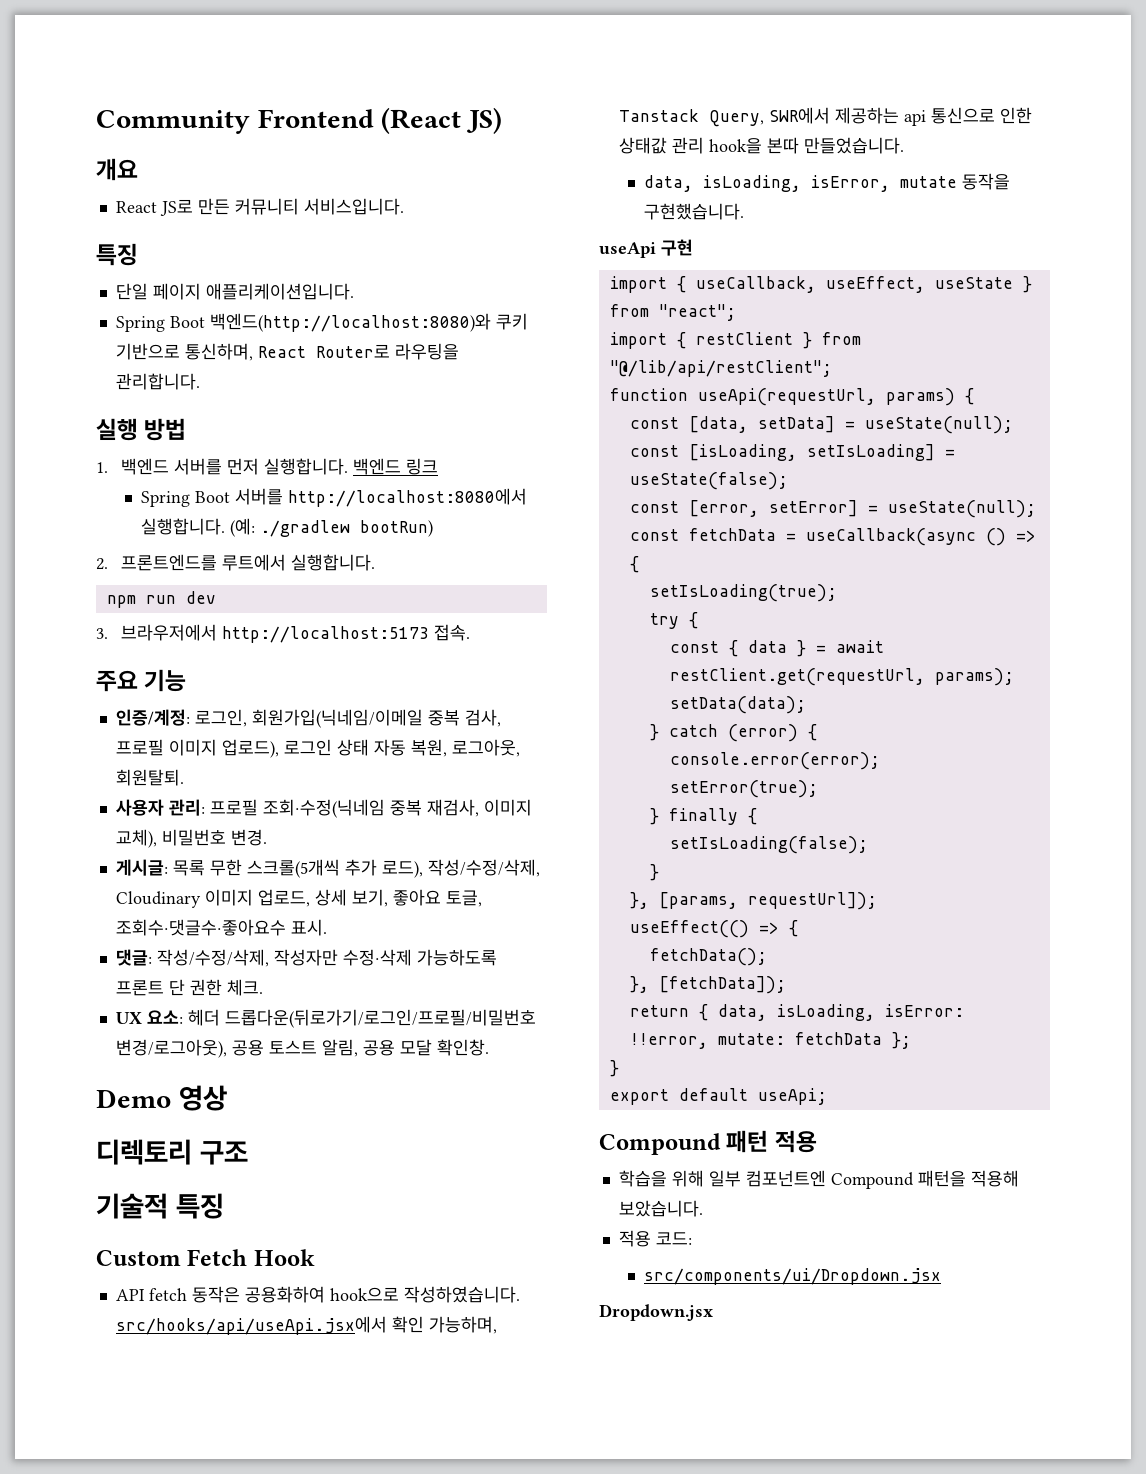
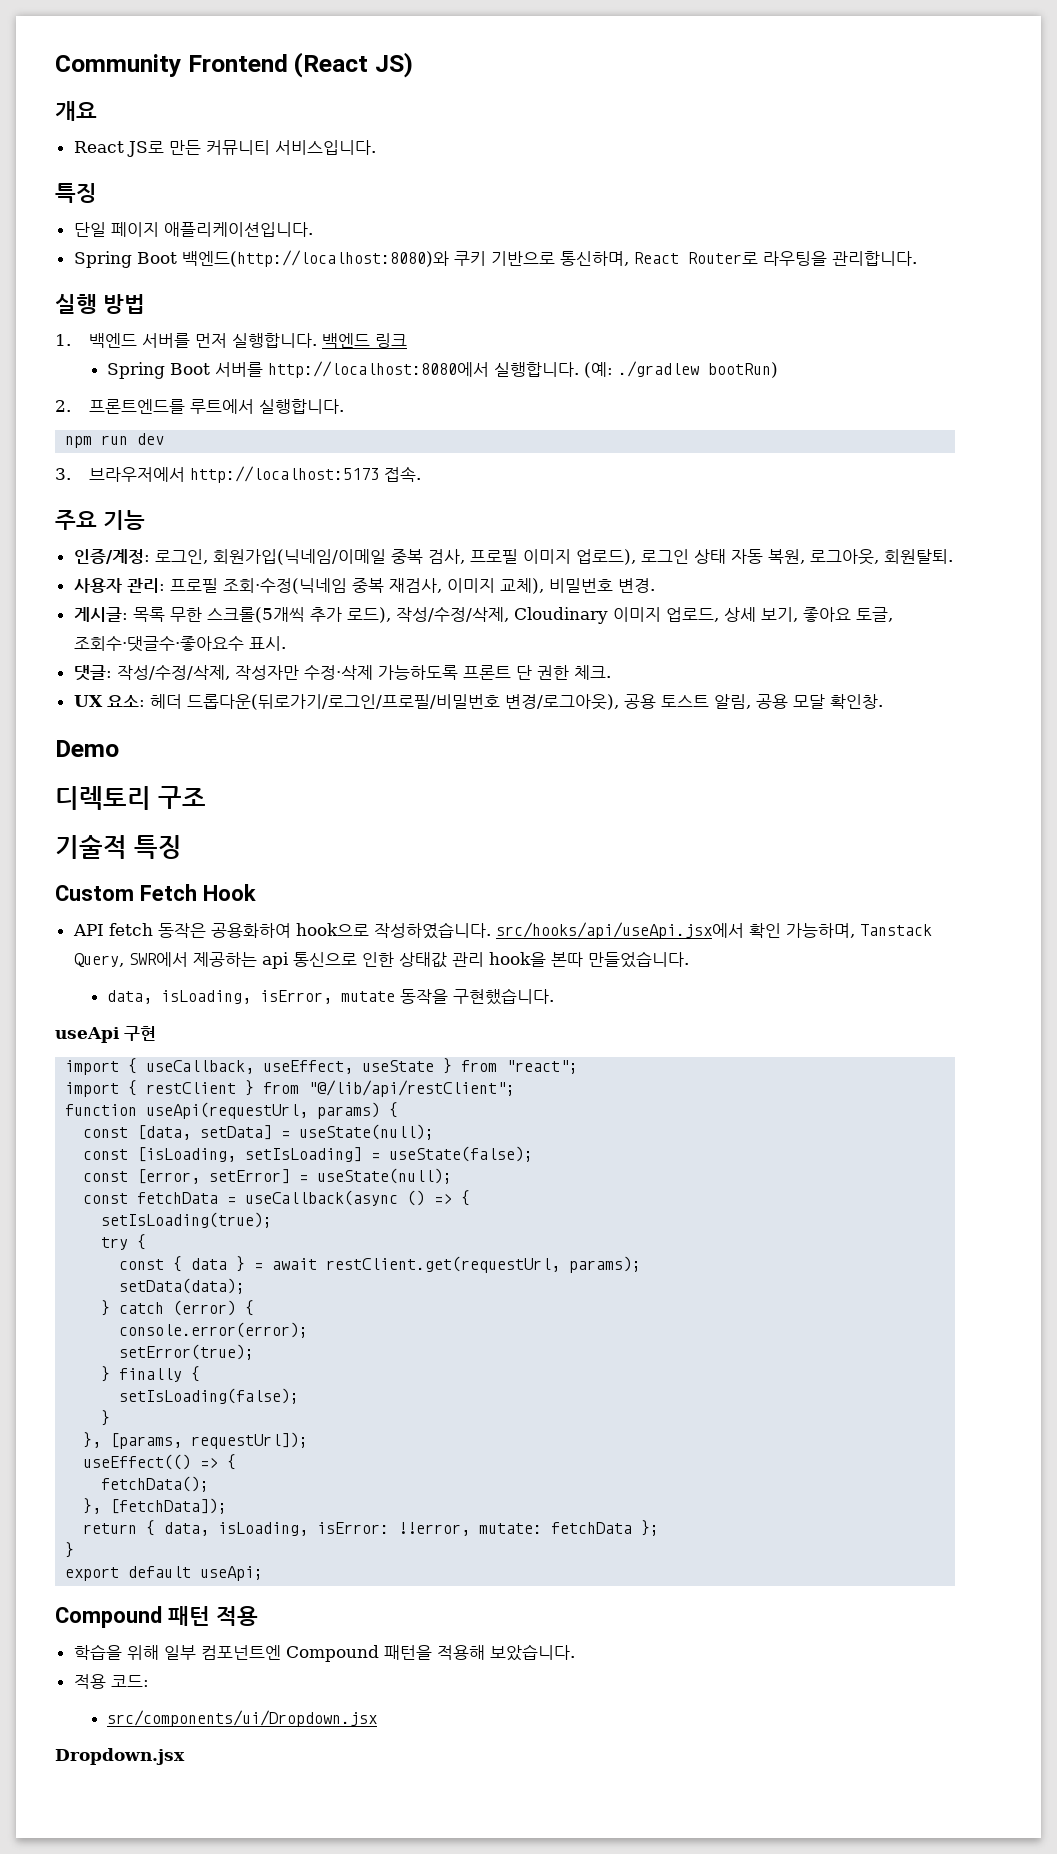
- Demo 영상
+ Demo

